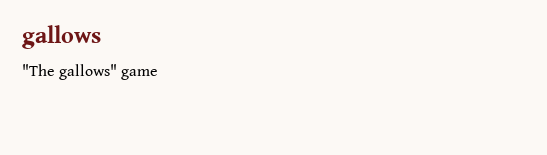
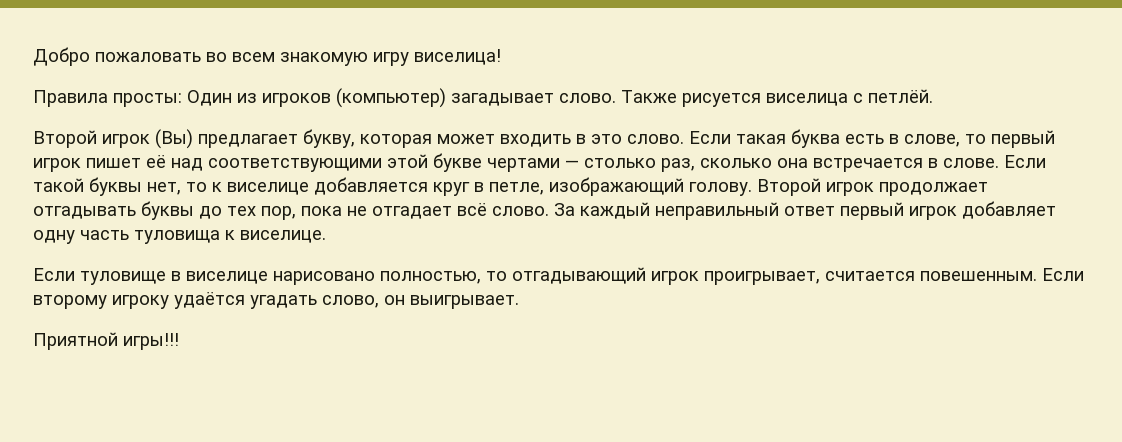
- gallows
- "The gallows" game
+ Добро пожаловать во всем знакомую игру виселица!
+ Правила просты: Один из игроков (компьютер) загадывает слово. Также рисуется виселица с петлёй.
+ Второй игрок (Вы) предлагает букву, которая может входить в это слово. Если такая буква есть в слове, то первый игрок пишет её над соответствующими этой букве чертами — столько раз, сколько она встречается в слове. Если такой буквы нет, то к виселице добавляется круг в петле, изображающий голову. Второй игрок продолжает отгадывать буквы до тех пор, пока не отгадает всё слово. За каждый неправильный ответ первый игрок добавляет одну часть туловища к виселице.
+ Если туловище в виселице нарисовано полностью, то отгадывающий игрок проигрывает, считается повешенным. Если второму игроку удаётся угадать слово, он выигрывает.
+ Приятной игры!!!

